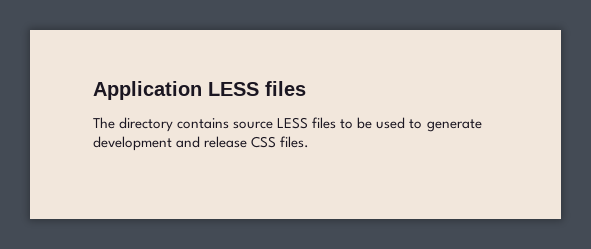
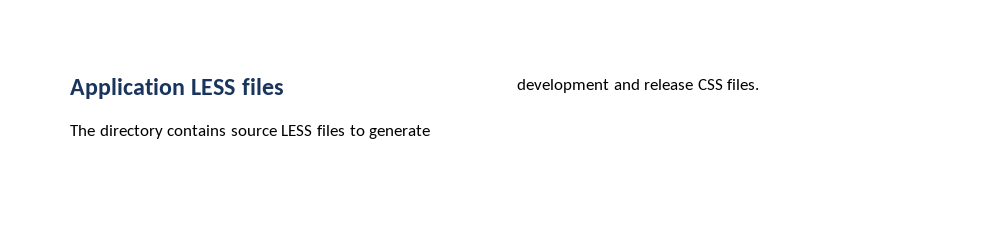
- The directory contains source LESS files to be used to generate development and release CSS files.
+ The directory contains source LESS files to generate development and release CSS files.

